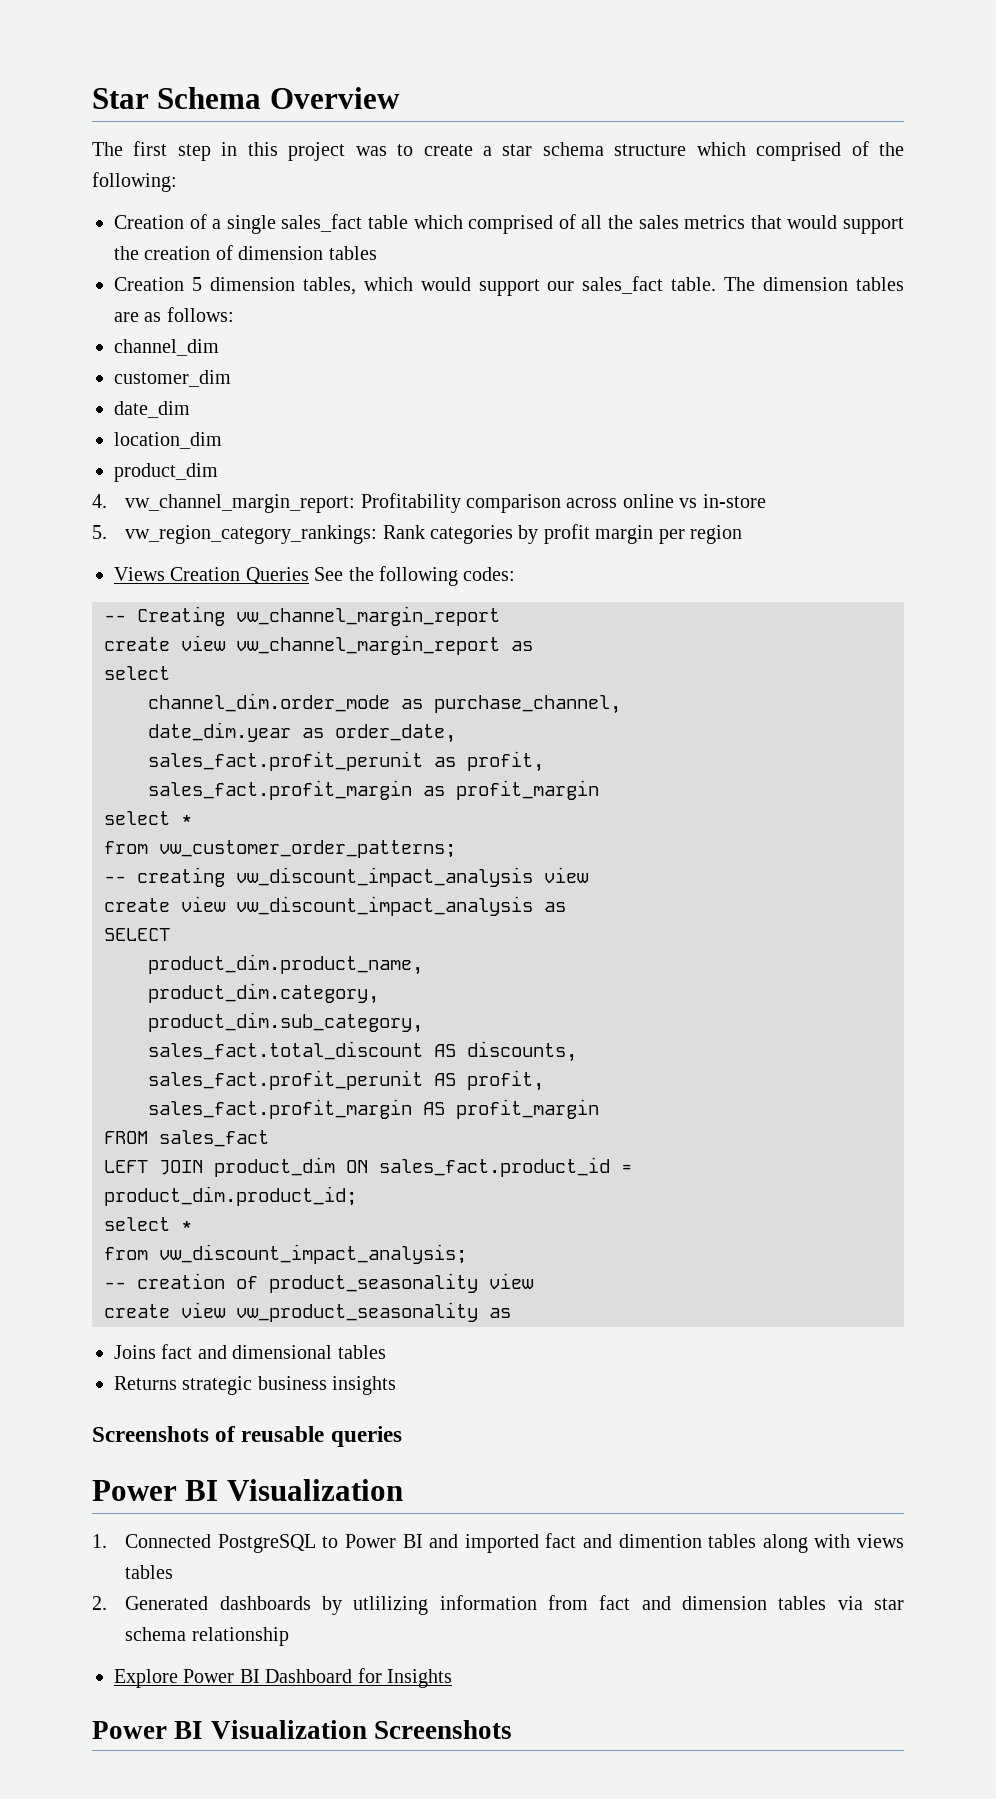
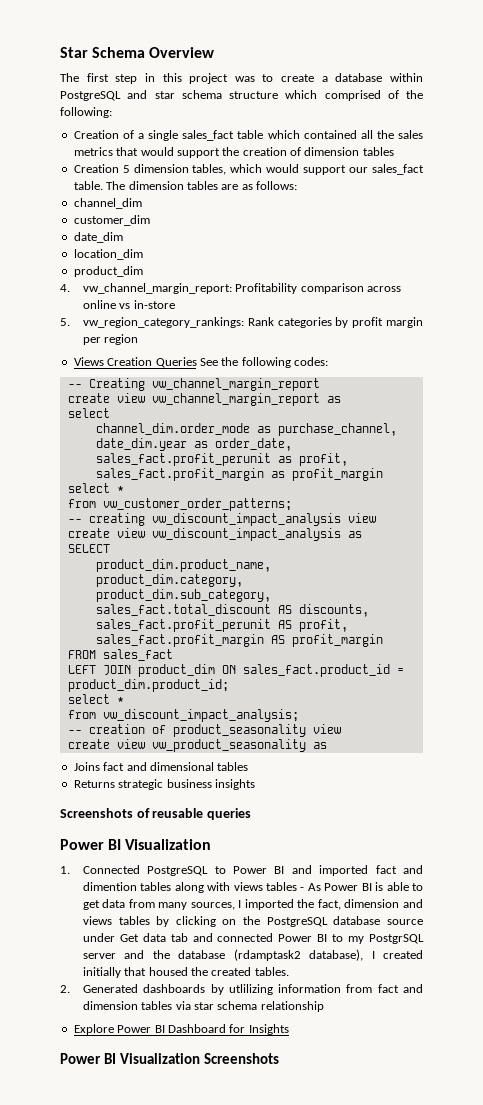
- The first step in this project was to create a star schema structure which comprised of the following:
+ The first step in this project was to create a database within PostgreSQL and star schema structure which comprised of the following:
- Creation of a single sales_fact table which comprised of all the sales metrics that would support the creation of dimension tables
+ Creation of a single sales_fact table which contained all the sales metrics that would support the creation of dimension tables
- 1. Connected PostgreSQL to Power BI and imported fact and dimention tables along with views tables
+ 1. Connected PostgreSQL to Power BI and imported fact and dimention tables along with views tables - As Power BI is able to get data from many sources, I imported the fact, dimension and views tables by clicking on the PostgreSQL database source under Get data tab and connected Power BI to my PostgrSQL server and the database (rdamptask2 database), I created initially that housed the created tables.

